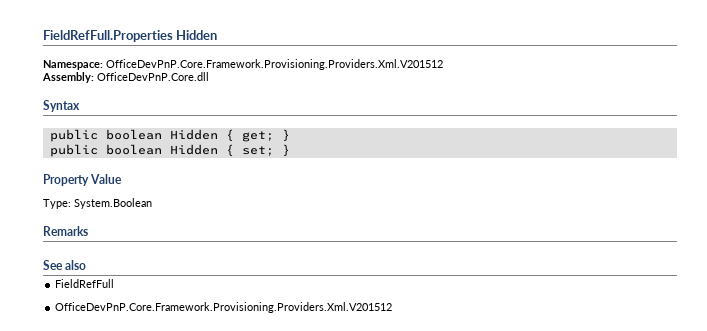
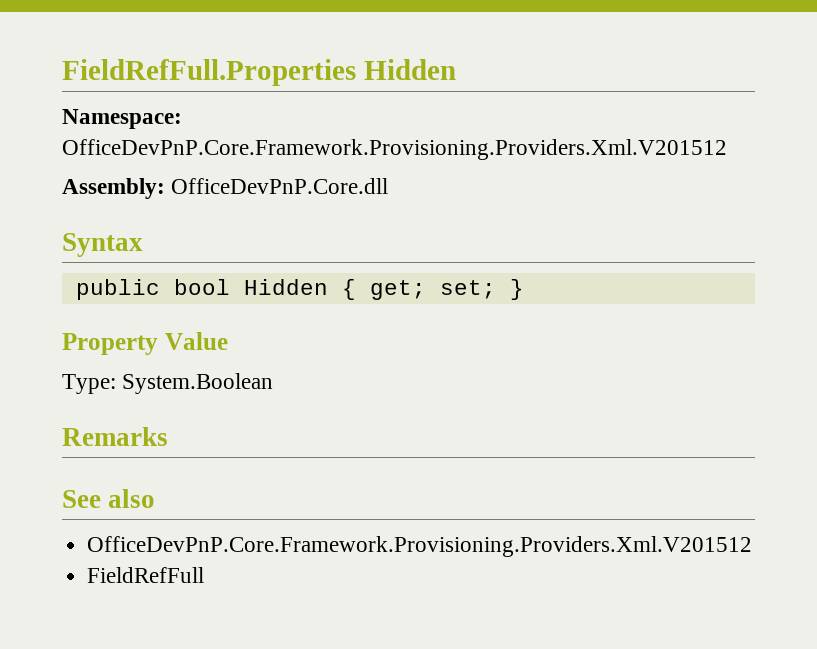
- public boolean Hidden { get; }
- public boolean Hidden { set; }
+ public bool Hidden { get; set; }
  See also
+ OfficeDevPnP.Core.Framework.Provisioning.Providers.Xml.V201512
  FieldRefFull
- OfficeDevPnP.Core.Framework.Provisioning.Providers.Xml.V201512

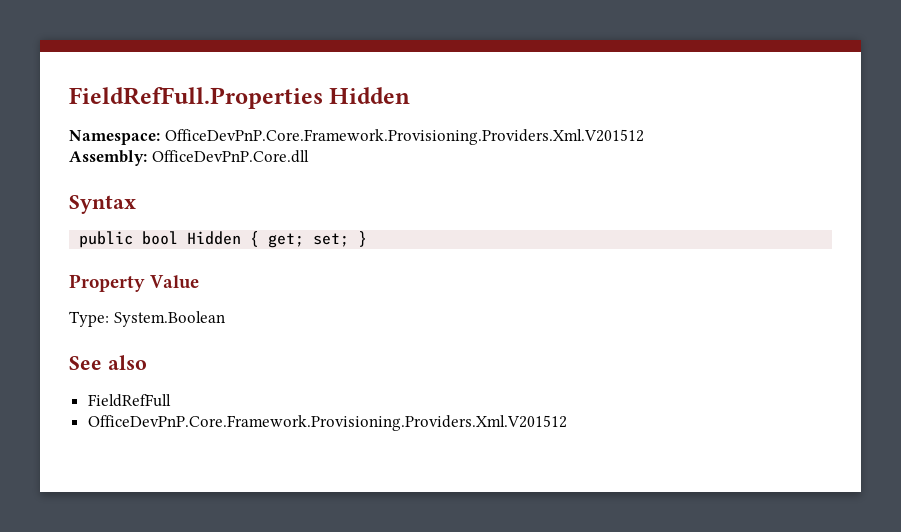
- Remarks
  See also
+ FieldRefFull
  OfficeDevPnP.Core.Framework.Provisioning.Providers.Xml.V201512
- FieldRefFull

